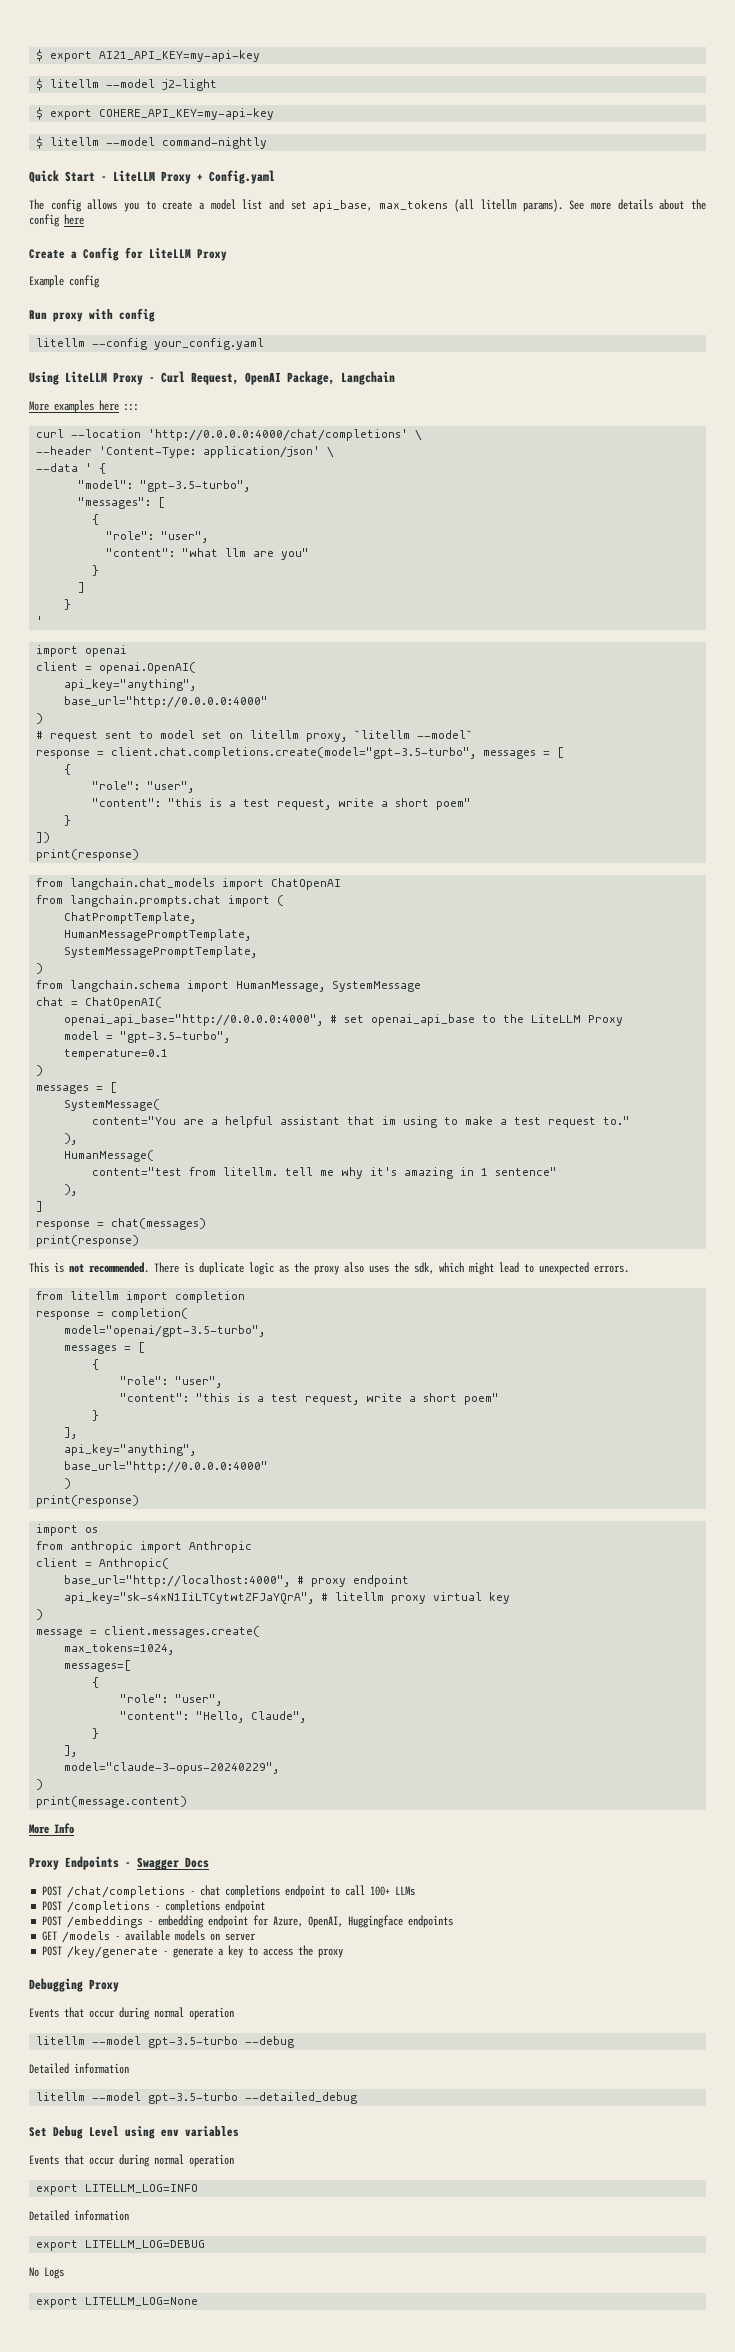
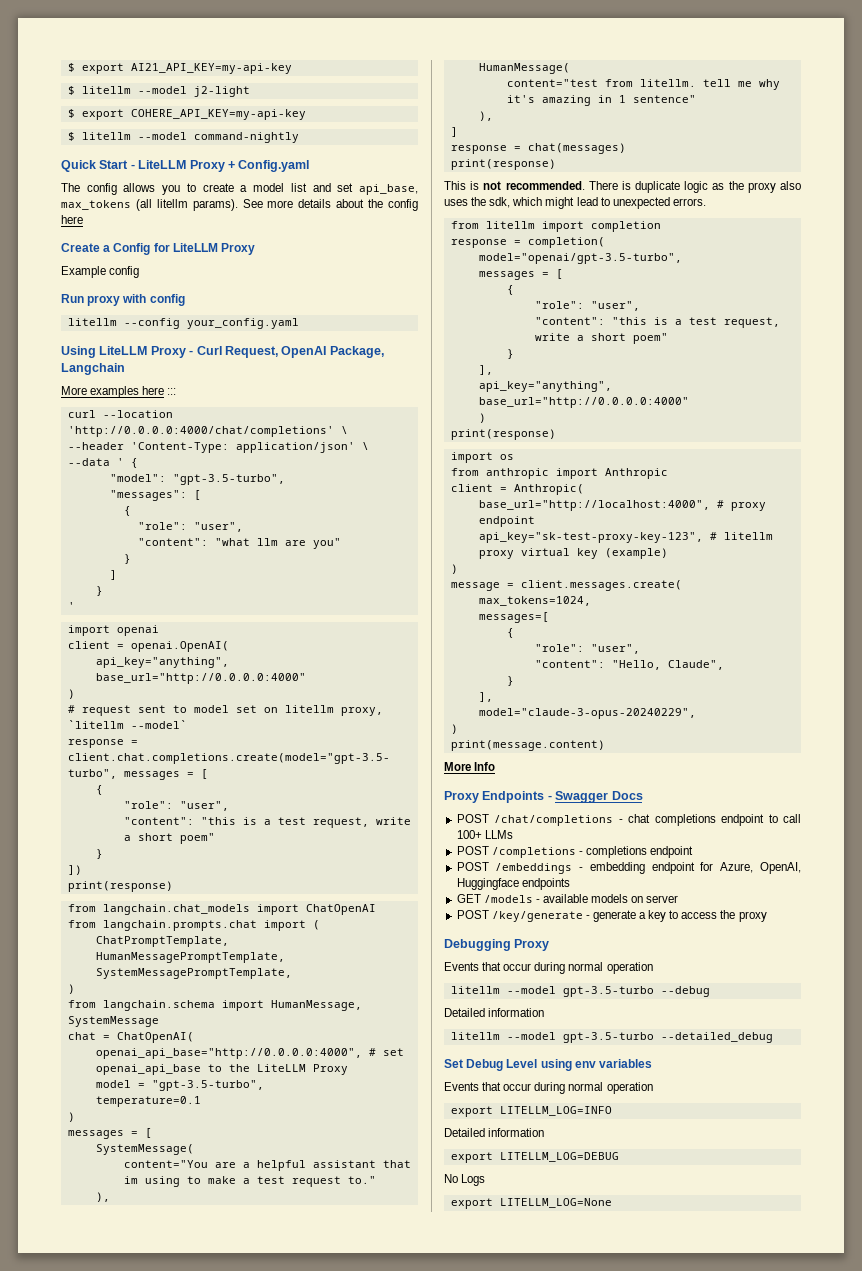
- api_key="sk-s4xN1IiLTCytwtZFJaYQrA", # litellm proxy virtual key
+ api_key="sk-test-proxy-key-123", # litellm proxy virtual key (example)

